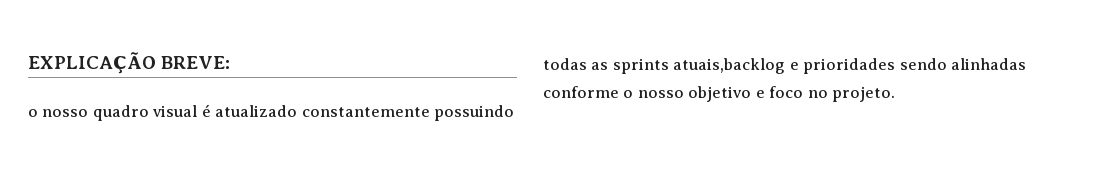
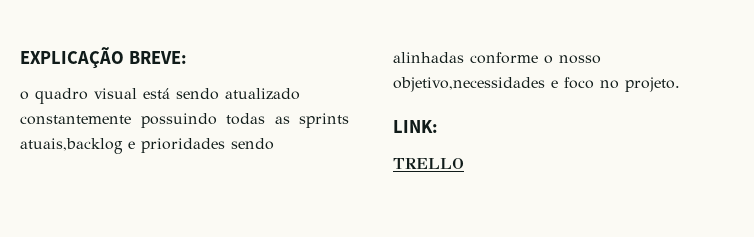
- o nosso quadro visual é atualizado constantemente possuindo todas as sprints atuais,backlog e prioridades sendo alinhadas conforme o nosso objetivo e foco no projeto.
+ o quadro visual está sendo atualizado constantemente possuindo todas as sprints atuais,backlog e prioridades sendo alinhadas conforme o nosso objetivo,necessidades e foco no projeto.
+ LINK:
+ TRELLO

